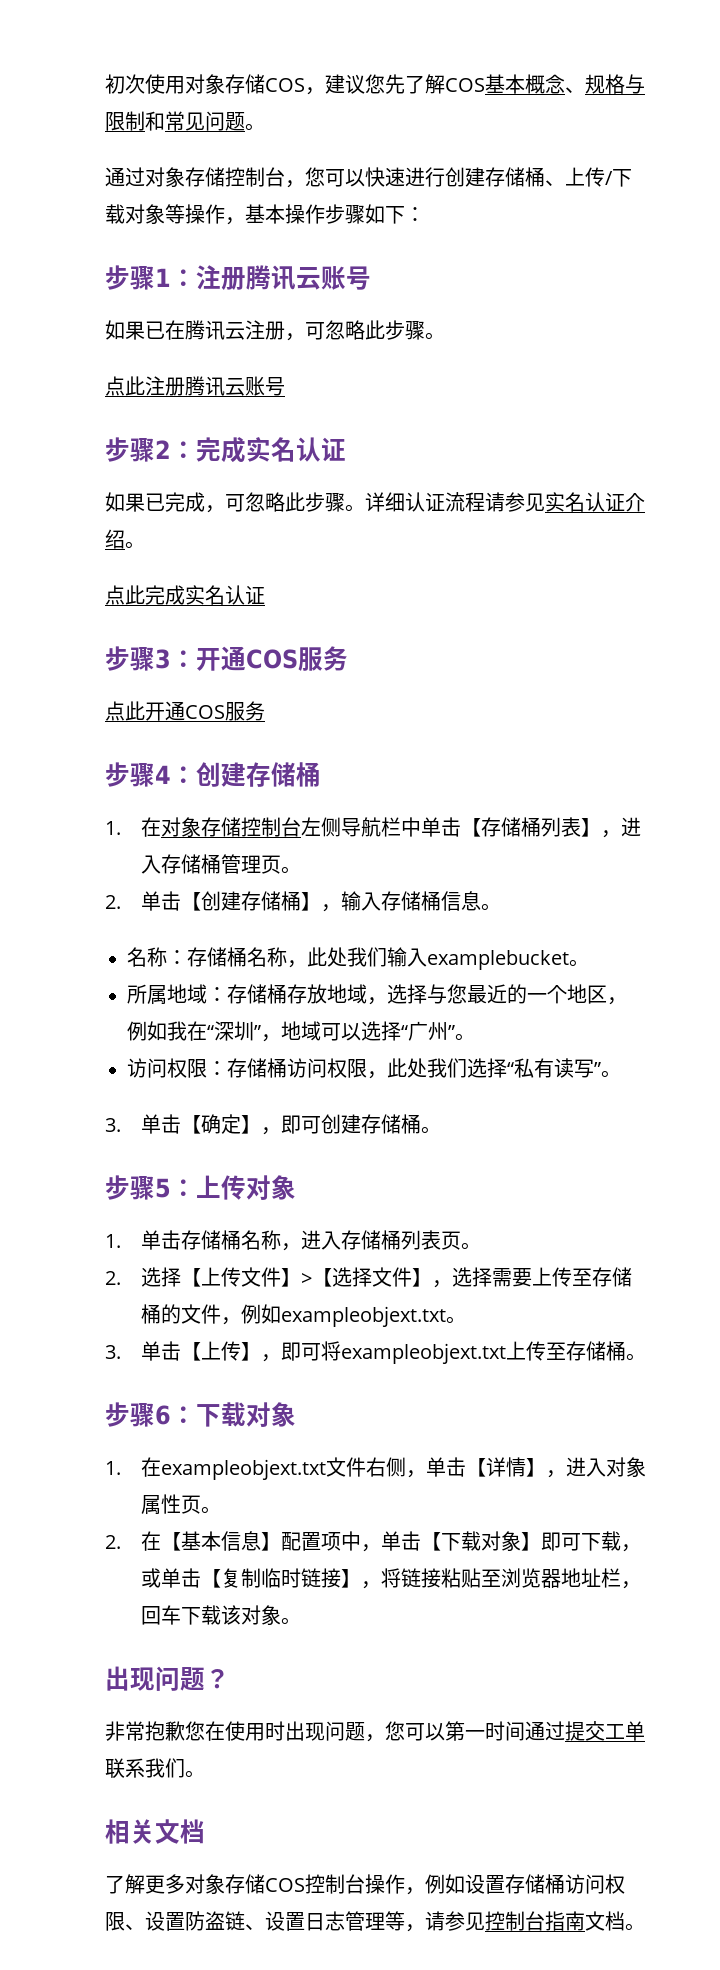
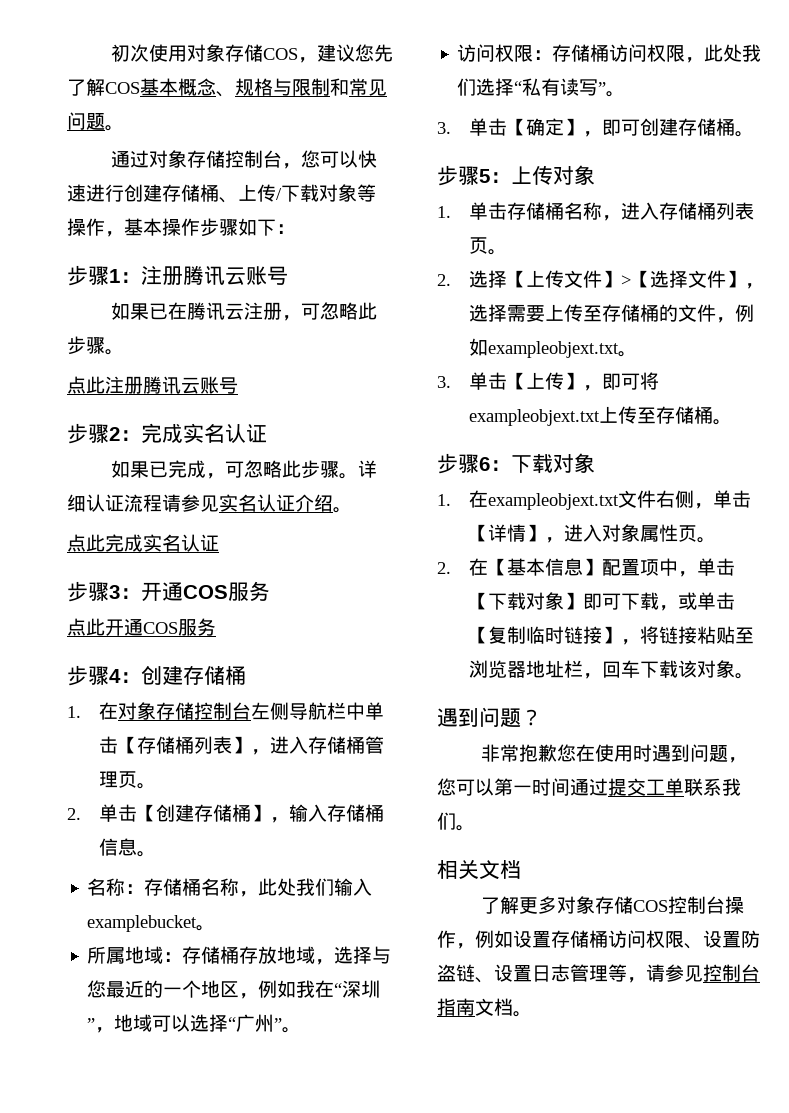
- 出现问题？
+ 遇到问题？
- 非常抱歉您在使用时出现问题，您可以第一时间通过提交工单联系我们。
+ 非常抱歉您在使用时遇到问题，您可以第一时间通过提交工单联系我们。

